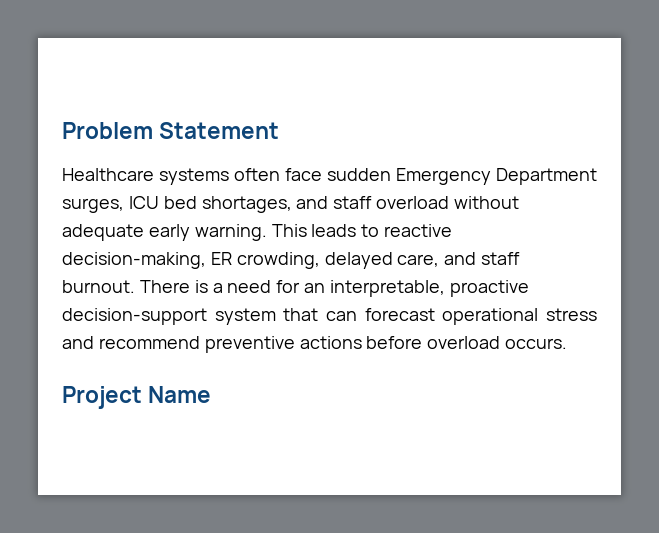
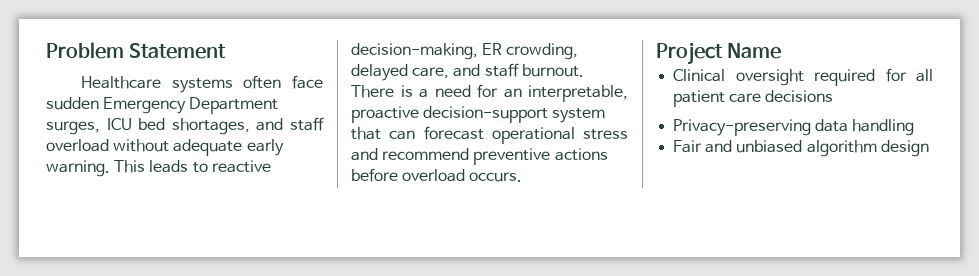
+ Clinical oversight required for all patient care decisions
+ Privacy-preserving data handling
+ Fair and unbiased algorithm design

